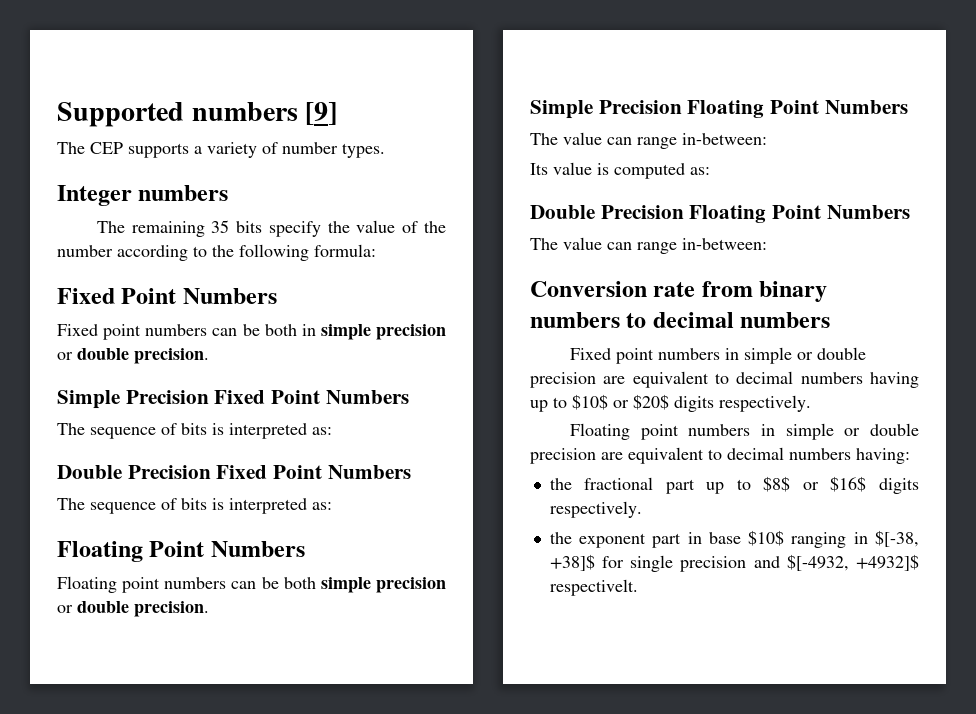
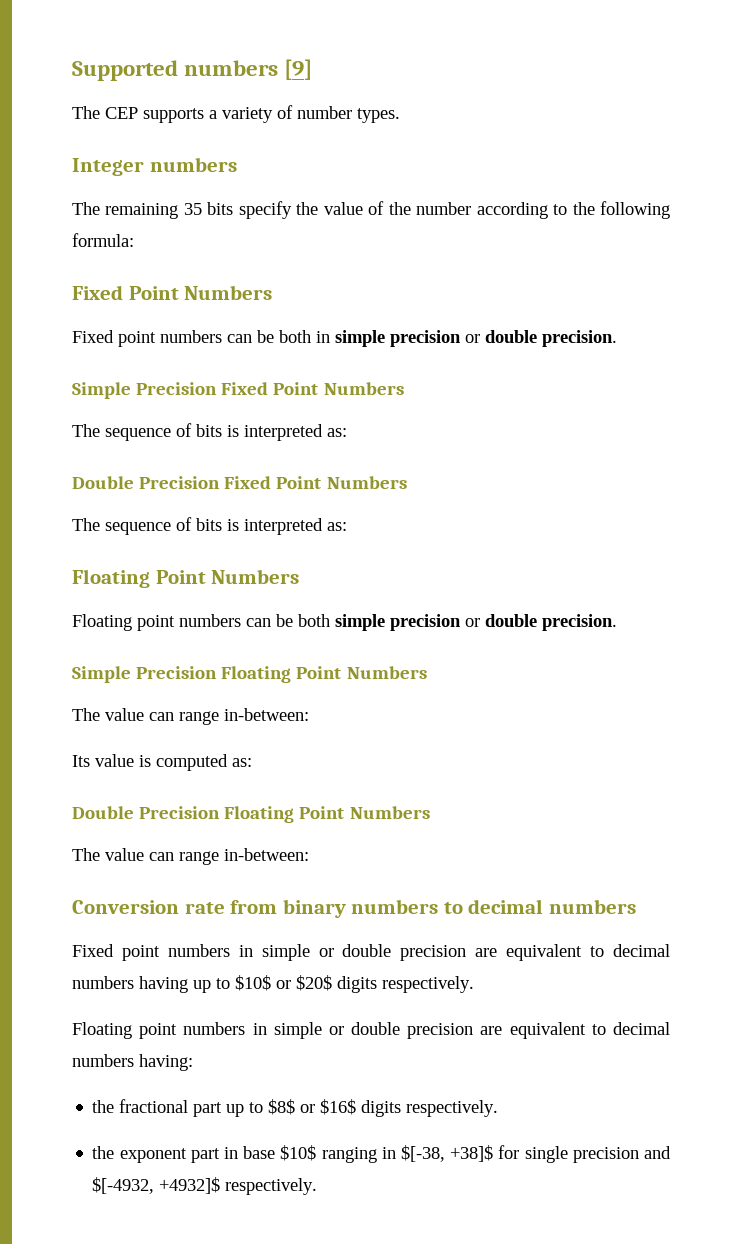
- the exponent part in base $10$ ranging in $[-38, +38]$ for single precision and $[-4932, +4932]$ respectivelt.
+ the exponent part in base $10$ ranging in $[-38, +38]$ for single precision and $[-4932, +4932]$ respectively.

